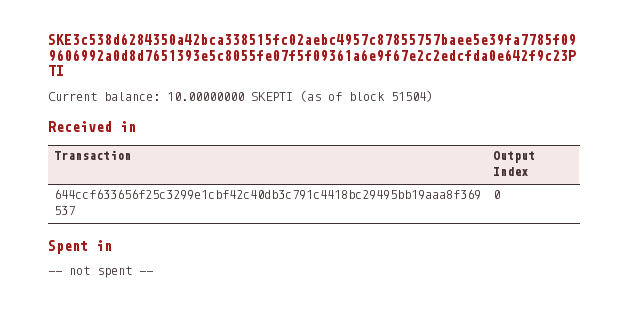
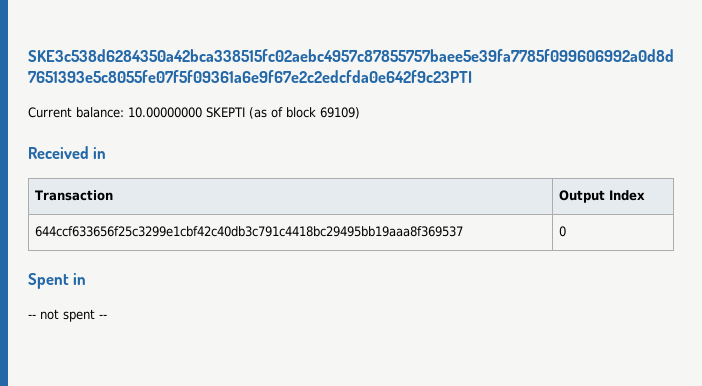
- Current balance: 10.00000000 SKEPTI (as of block 51504)
+ Current balance: 10.00000000 SKEPTI (as of block 69109)

